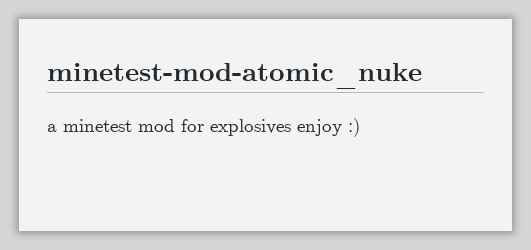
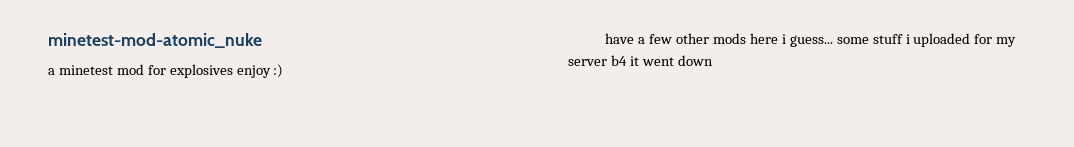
+ have a few other mods here i guess... some stuff i uploaded for my server b4 it went down

